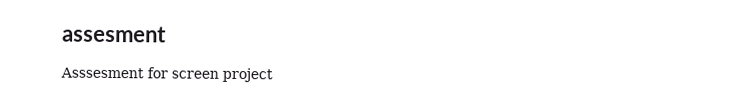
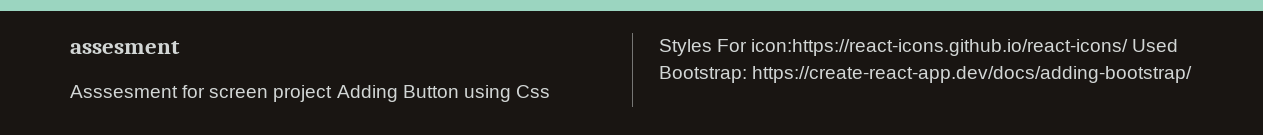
- Asssesment for screen project
+ Asssesment for screen project Adding Button using Css Styles For icon:https://react-icons.github.io/react-icons/ Used Bootstrap: https://create-react-app.dev/docs/adding-bootstrap/

